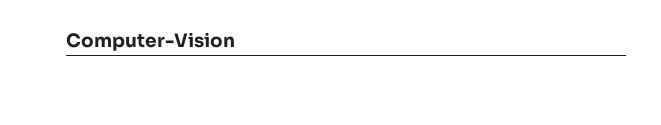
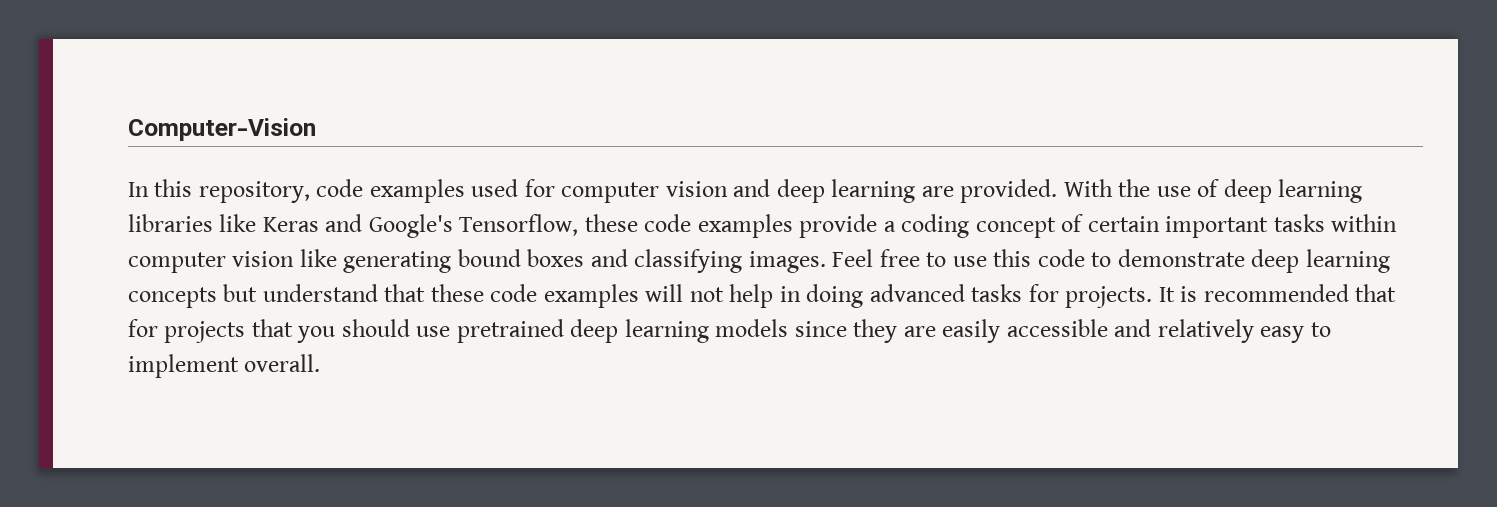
+ In this repository, code examples used for computer vision and deep learning are provided. With the use of deep learning libraries like Keras and Google's Tensorflow, these code examples provide a coding concept of certain important tasks within computer vision like generating bound boxes and classifying images. Feel free to use this code to demonstrate deep learning concepts but understand that these code examples will not help in doing advanced tasks for projects. It is recommended that for projects that you should use pretrained deep learning models since they are easily accessible and relatively easy to implement overall.

